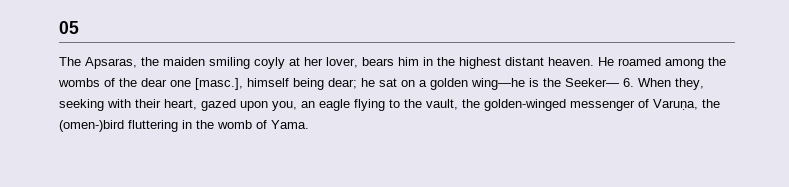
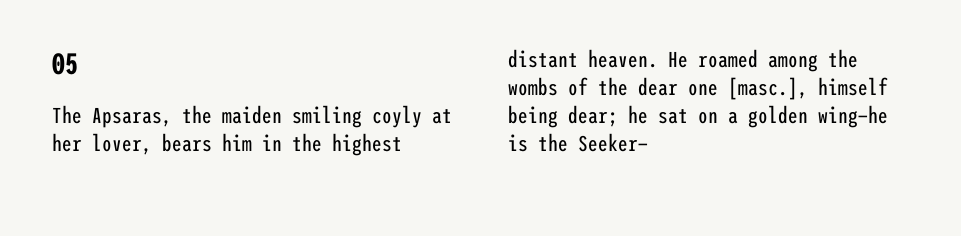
- He roamed among the wombs of the dear one [masc.], himself being dear; he sat on a golden wing—he is the Seeker— 6. When they, seeking with their heart, gazed upon you, an eagle flying to the vault, the golden-winged messenger of Varuṇa, the (omen-)bird fluttering in the womb of Yama.
+ He roamed among the wombs of the dear one [masc.], himself being dear; he sat on a golden wing—he is the Seeker—

